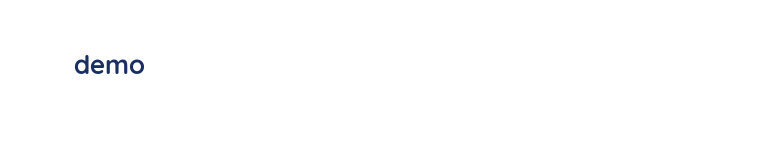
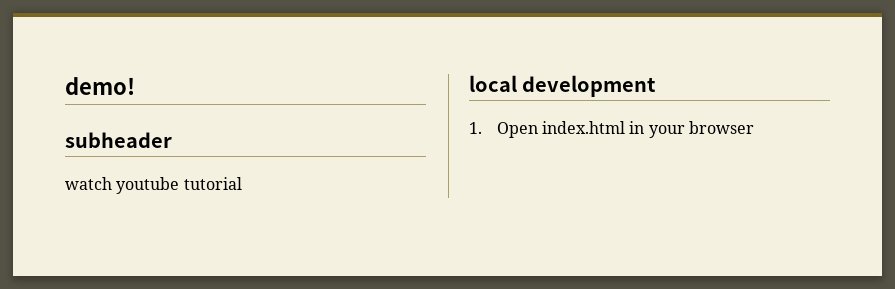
- demo
+ demo!
+ subheader
+ watch youtube tutorial
+ local development
+ 1. Open index.html in your browser

